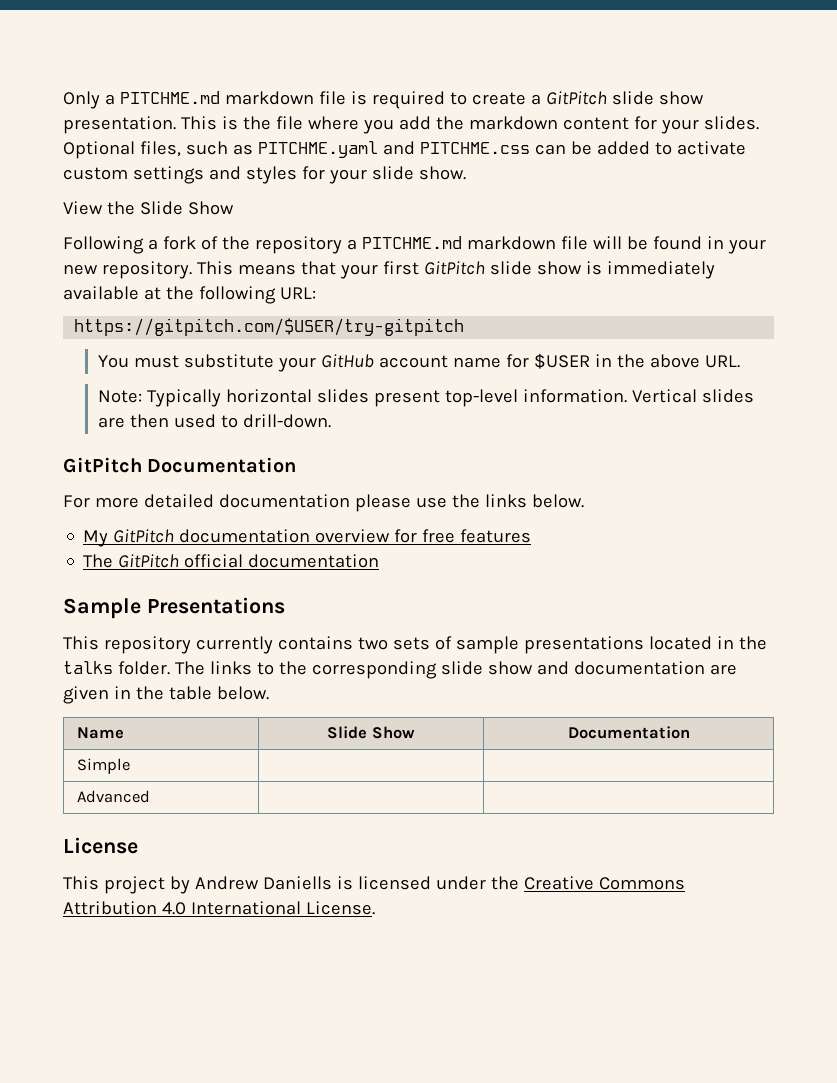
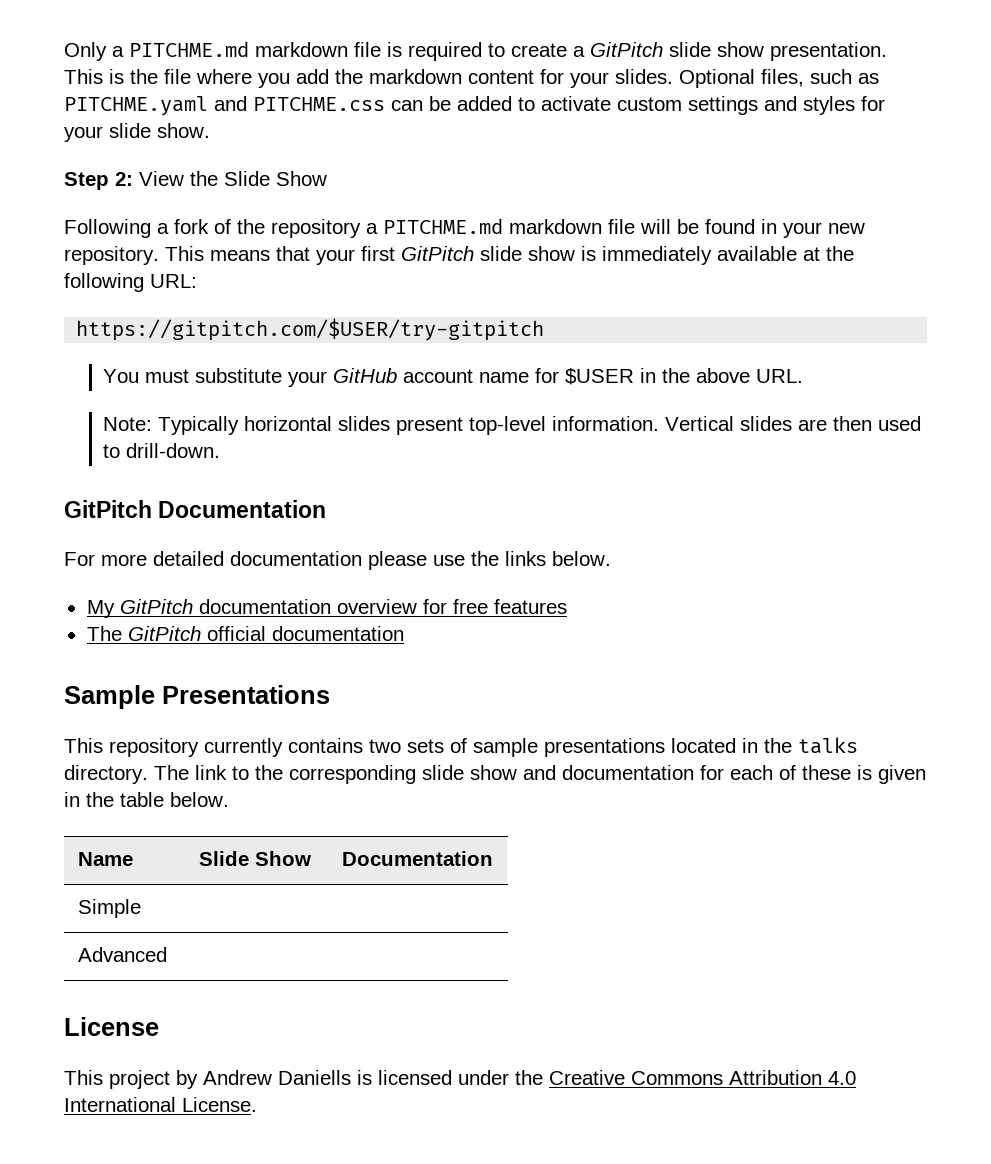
- View the Slide Show
+ Step 2: View the Slide Show
- This repository currently contains two sets of sample presentations located in the talks folder. The links to the corresponding slide show and documentation are given in the table below.
+ This repository currently contains two sets of sample presentations located in the talks directory. The link to the corresponding slide show and documentation for each of these is given in the table below.

